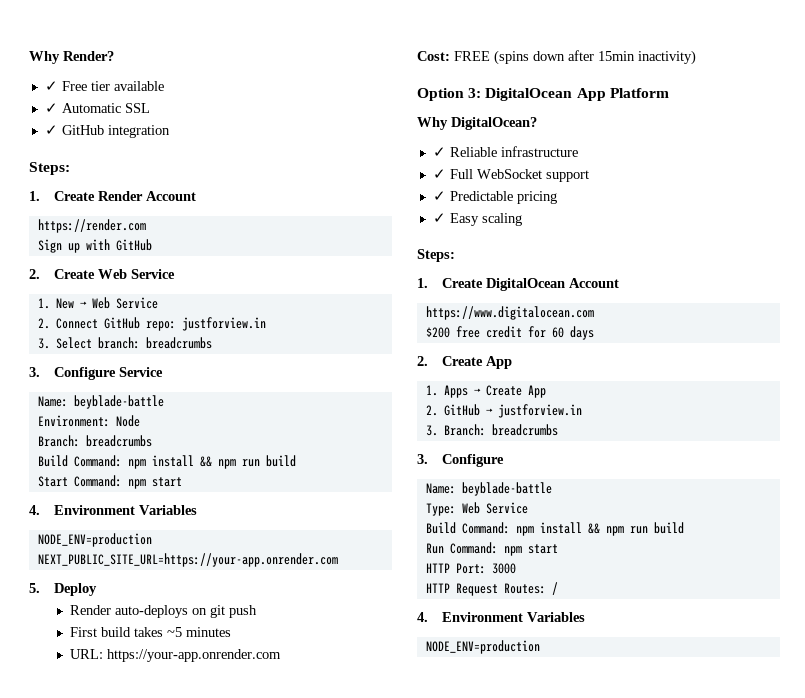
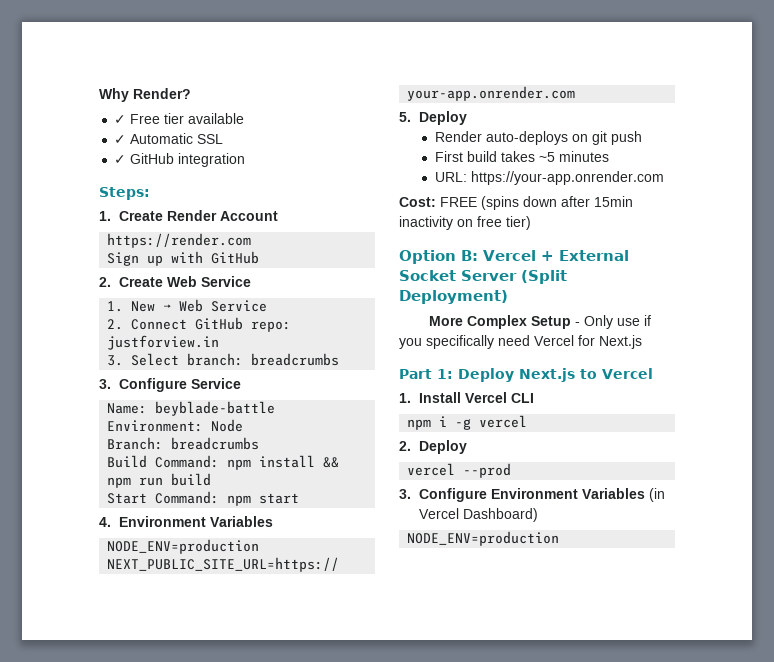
- Cost: FREE (spins down after 15min inactivity)
- Option 3: DigitalOcean App Platform
- Why DigitalOcean?
- ✓ Reliable infrastructure
- ✓ Full WebSocket support
- ✓ Predictable pricing
- ✓ Easy scaling
- Steps:
- 1. Create DigitalOcean Account
- https://www.digitalocean.com
- $200 free credit for 60 days
- 2. Create App
- 1. Apps → Create App
- 2. GitHub → justforview.in
- 3. Branch: breadcrumbs
- 3. Configure
- Name: beyblade-battle
- Type: Web Service
- Build Command: npm install && npm run build
- Run Command: npm start
- HTTP Port: 3000
- HTTP Request Routes: /
- 4. Environment Variables
+ Cost: FREE (spins down after 15min inactivity on free tier)
+ Option B: Vercel + External Socket Server (Split Deployment)
+ More Complex Setup - Only use if you specifically need Vercel for Next.js
+ Part 1: Deploy Next.js to Vercel
+ 1. Install Vercel CLI
+ npm i -g vercel
+ 2. Deploy
+ vercel --prod
+ 3. Configure Environment Variables (in Vercel Dashboard)

